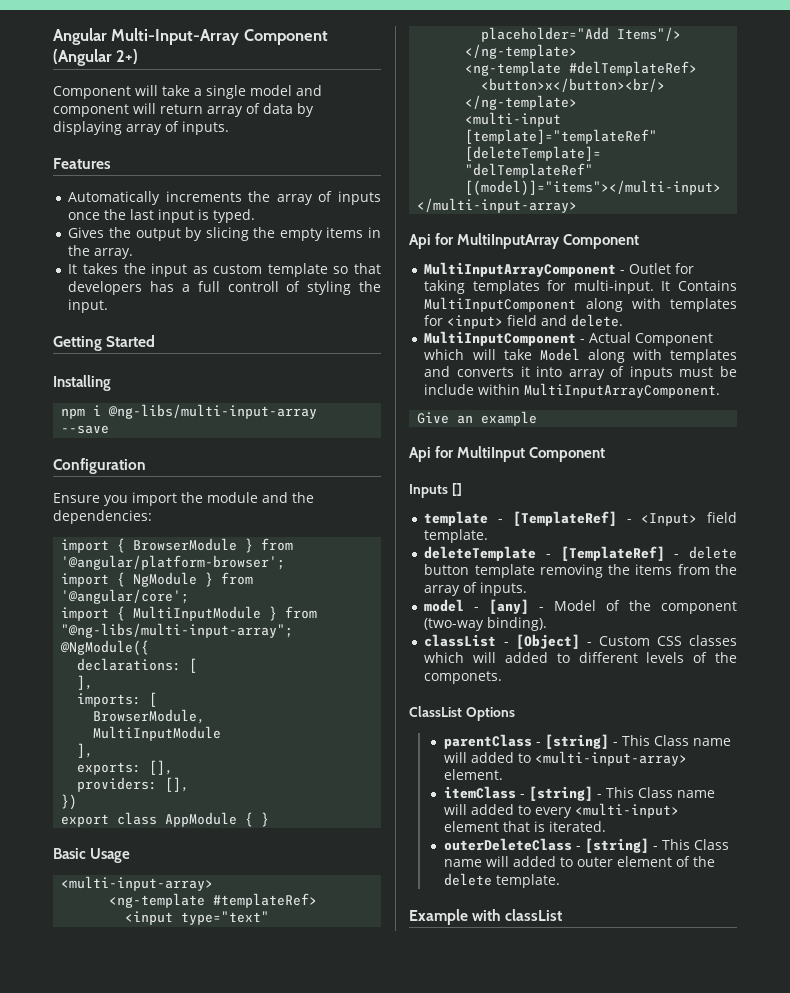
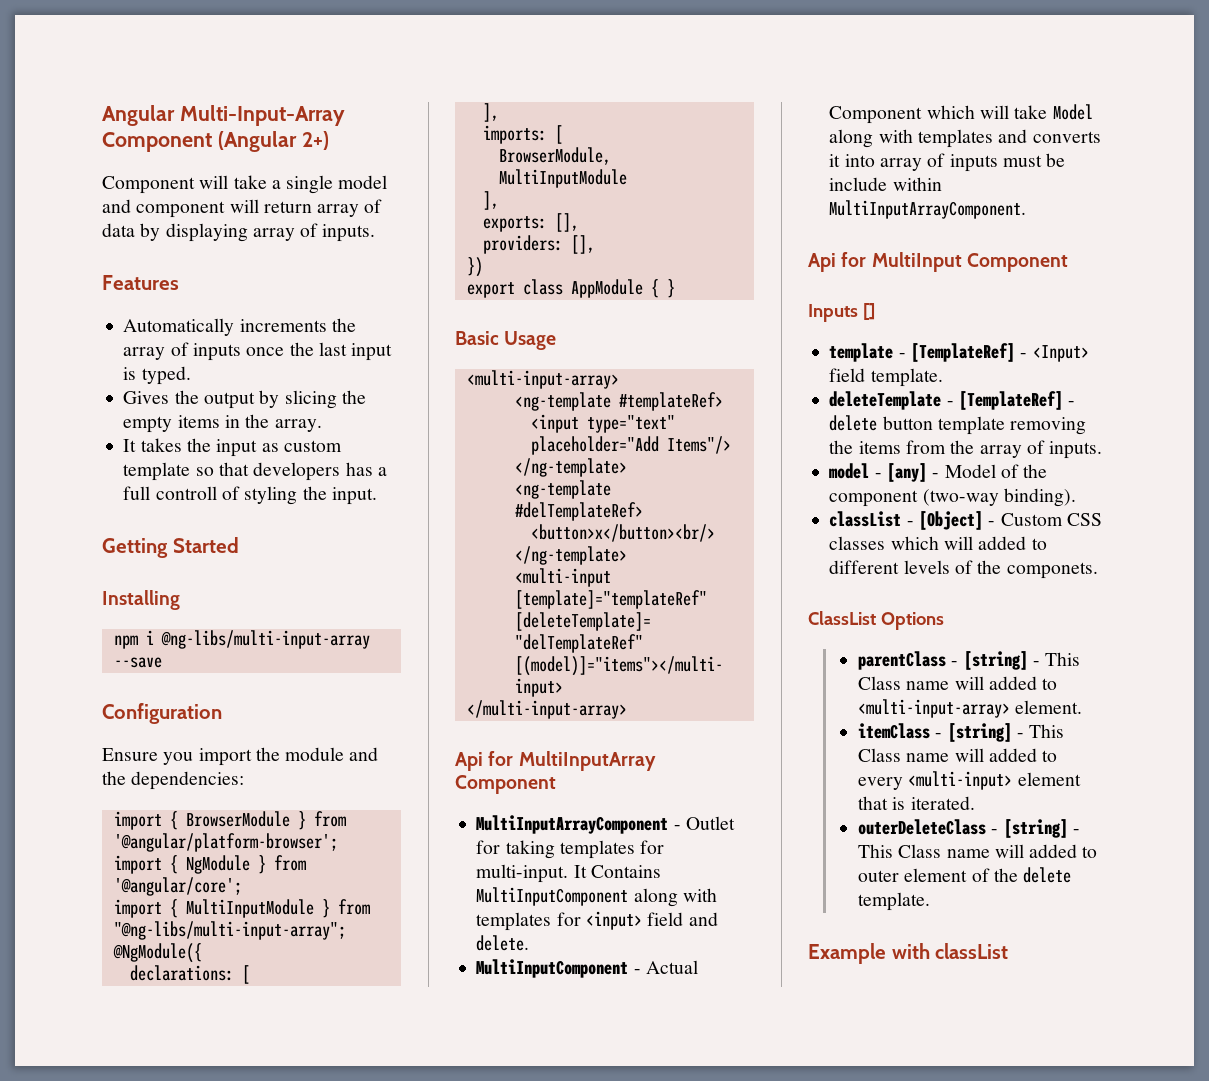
- Give an example

